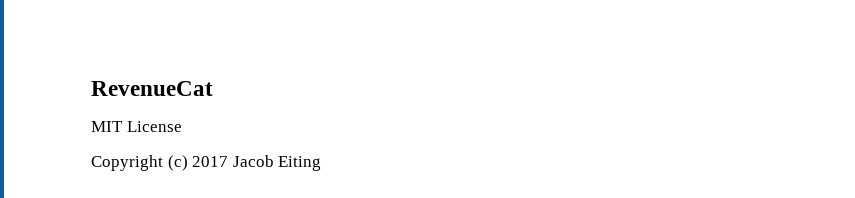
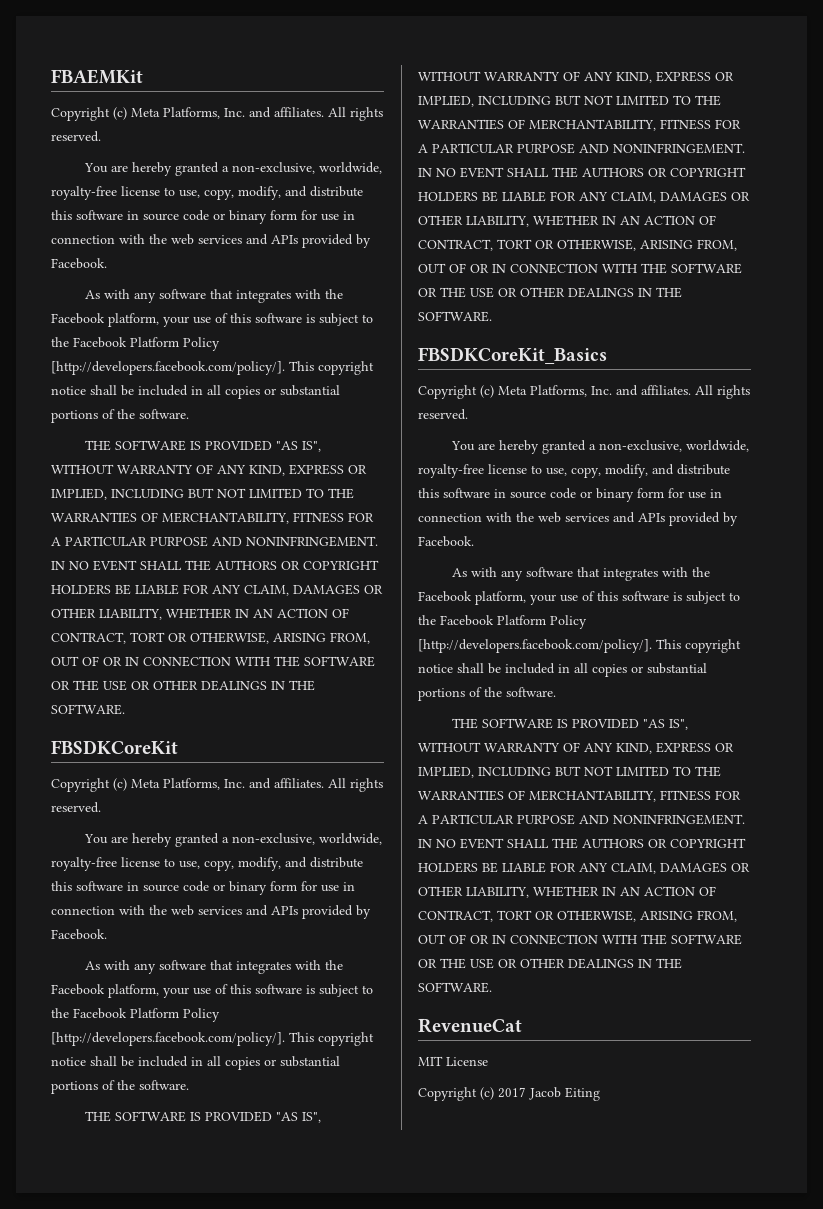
+ FBAEMKit
+ Copyright (c) Meta Platforms, Inc. and affiliates. All rights reserved.
+ You are hereby granted a non-exclusive, worldwide, royalty-free license to use, copy, modify, and distribute this software in source code or binary form for use in connection with the web services and APIs provided by Facebook.
+ As with any software that integrates with the Facebook platform, your use of this software is subject to the Facebook Platform Policy [http://developers.facebook.com/policy/]. This copyright notice shall be included in all copies or substantial portions of the software.
+ THE SOFTWARE IS PROVIDED "AS IS", WITHOUT WARRANTY OF ANY KIND, EXPRESS OR IMPLIED, INCLUDING BUT NOT LIMITED TO THE WARRANTIES OF MERCHANTABILITY, FITNESS FOR A PARTICULAR PURPOSE AND NONINFRINGEMENT. IN NO EVENT SHALL THE AUTHORS OR COPYRIGHT HOLDERS BE LIABLE FOR ANY CLAIM, DAMAGES OR OTHER LIABILITY, WHETHER IN AN ACTION OF CONTRACT, TORT OR OTHERWISE, ARISING FROM, OUT OF OR IN CONNECTION WITH THE SOFTWARE OR THE USE OR OTHER DEALINGS IN THE SOFTWARE.
+ FBSDKCoreKit
+ Copyright (c) Meta Platforms, Inc. and affiliates. All rights reserved.
+ You are hereby granted a non-exclusive, worldwide, royalty-free license to use, copy, modify, and distribute this software in source code or binary form for use in connection with the web services and APIs provided by Facebook.
+ As with any software that integrates with the Facebook platform, your use of this software is subject to the Facebook Platform Policy [http://developers.facebook.com/policy/]. This copyright notice shall be included in all copies or substantial portions of the software.
+ THE SOFTWARE IS PROVIDED "AS IS", WITHOUT WARRANTY OF ANY KIND, EXPRESS OR IMPLIED, INCLUDING BUT NOT LIMITED TO THE WARRANTIES OF MERCHANTABILITY, FITNESS FOR A PARTICULAR PURPOSE AND NONINFRINGEMENT. IN NO EVENT SHALL THE AUTHORS OR COPYRIGHT HOLDERS BE LIABLE FOR ANY CLAIM, DAMAGES OR OTHER LIABILITY, WHETHER IN AN ACTION OF CONTRACT, TORT OR OTHERWISE, ARISING FROM, OUT OF OR IN CONNECTION WITH THE SOFTWARE OR THE USE OR OTHER DEALINGS IN THE SOFTWARE.
+ FBSDKCoreKit_Basics
+ Copyright (c) Meta Platforms, Inc. and affiliates. All rights reserved.
+ You are hereby granted a non-exclusive, worldwide, royalty-free license to use, copy, modify, and distribute this software in source code or binary form for use in connection with the web services and APIs provided by Facebook.
+ As with any software that integrates with the Facebook platform, your use of this software is subject to the Facebook Platform Policy [http://developers.facebook.com/policy/]. This copyright notice shall be included in all copies or substantial portions of the software.
+ THE SOFTWARE IS PROVIDED "AS IS", WITHOUT WARRANTY OF ANY KIND, EXPRESS OR IMPLIED, INCLUDING BUT NOT LIMITED TO THE WARRANTIES OF MERCHANTABILITY, FITNESS FOR A PARTICULAR PURPOSE AND NONINFRINGEMENT. IN NO EVENT SHALL THE AUTHORS OR COPYRIGHT HOLDERS BE LIABLE FOR ANY CLAIM, DAMAGES OR OTHER LIABILITY, WHETHER IN AN ACTION OF CONTRACT, TORT OR OTHERWISE, ARISING FROM, OUT OF OR IN CONNECTION WITH THE SOFTWARE OR THE USE OR OTHER DEALINGS IN THE SOFTWARE.

